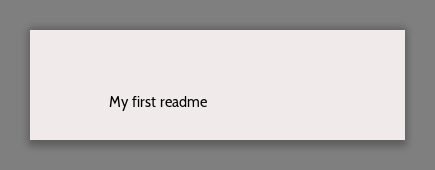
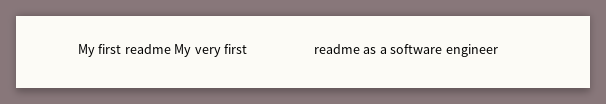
- My first readme
+ My first readme My very first readme as a software engineer

